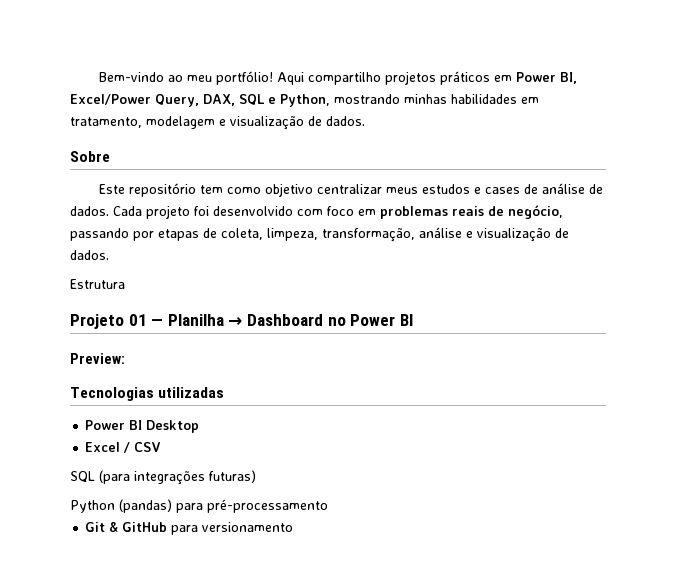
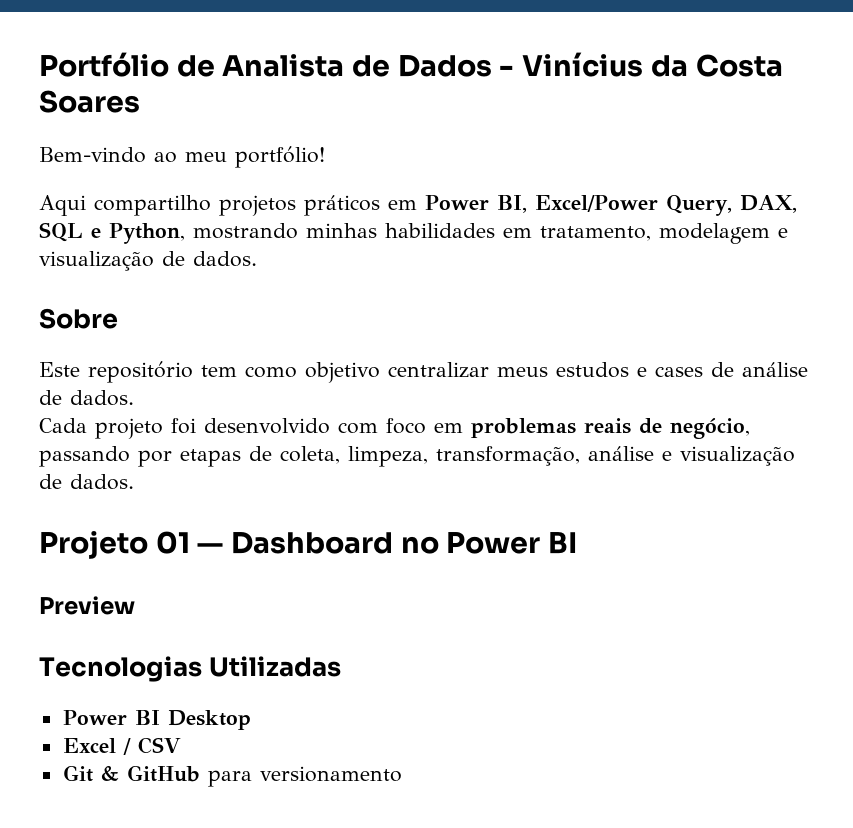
+ Portfólio de Analista de Dados - Vinícius da Costa Soares
- Bem-vindo ao meu portfólio! Aqui compartilho projetos práticos em Power BI, Excel/Power Query, DAX, SQL e Python, mostrando minhas habilidades em tratamento, modelagem e visualização de dados.
+ Bem-vindo ao meu portfólio!
+ Aqui compartilho projetos práticos em Power BI, Excel/Power Query, DAX, SQL e Python, mostrando minhas habilidades em tratamento, modelagem e visualização de dados.
- Este repositório tem como objetivo centralizar meus estudos e cases de análise de dados. Cada projeto foi desenvolvido com foco em problemas reais de negócio, passando por etapas de coleta, limpeza, transformação, análise e visualização de dados.
+ Este repositório tem como objetivo centralizar meus estudos e cases de análise de dados.
+ Cada projeto foi desenvolvido com foco em problemas reais de negócio, passando por etapas de coleta, limpeza, transformação, análise e visualização de dados.
- Estrutura
- Projeto 01 — Planilha → Dashboard no Power BI
+ Projeto 01 — Dashboard no Power BI
- Preview:
+ Preview
- Tecnologias utilizadas
+ Tecnologias Utilizadas
- SQL (para integrações futuras)
- Python (pandas) para pré-processamento

